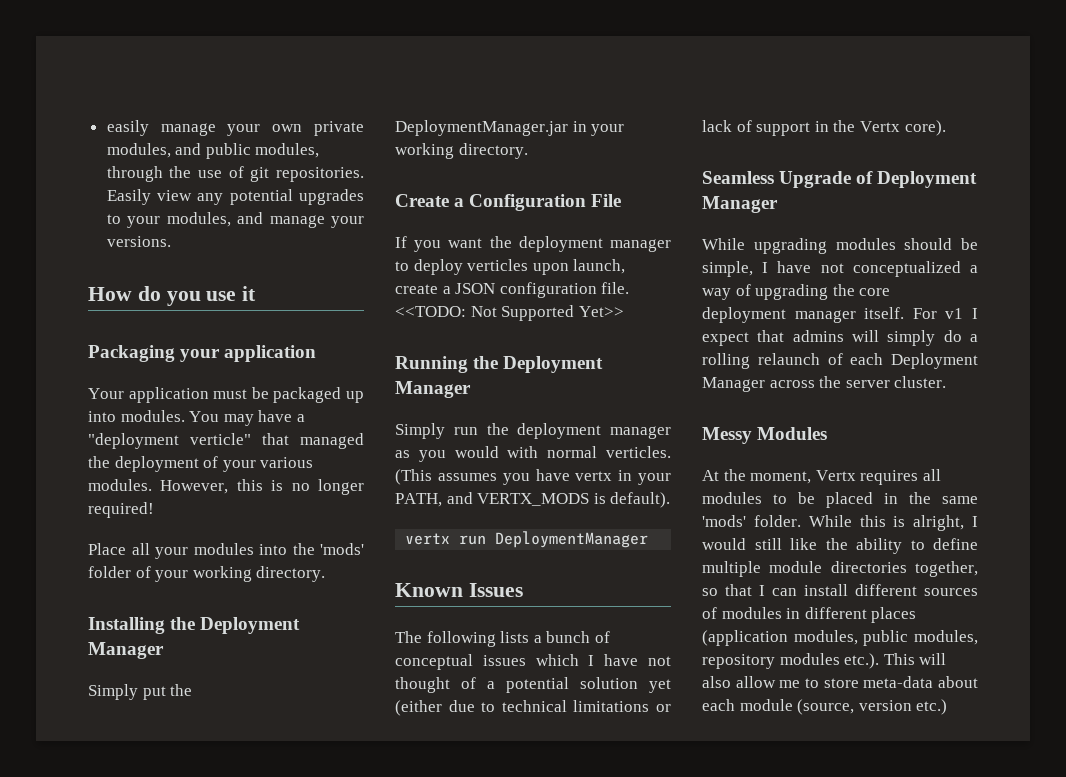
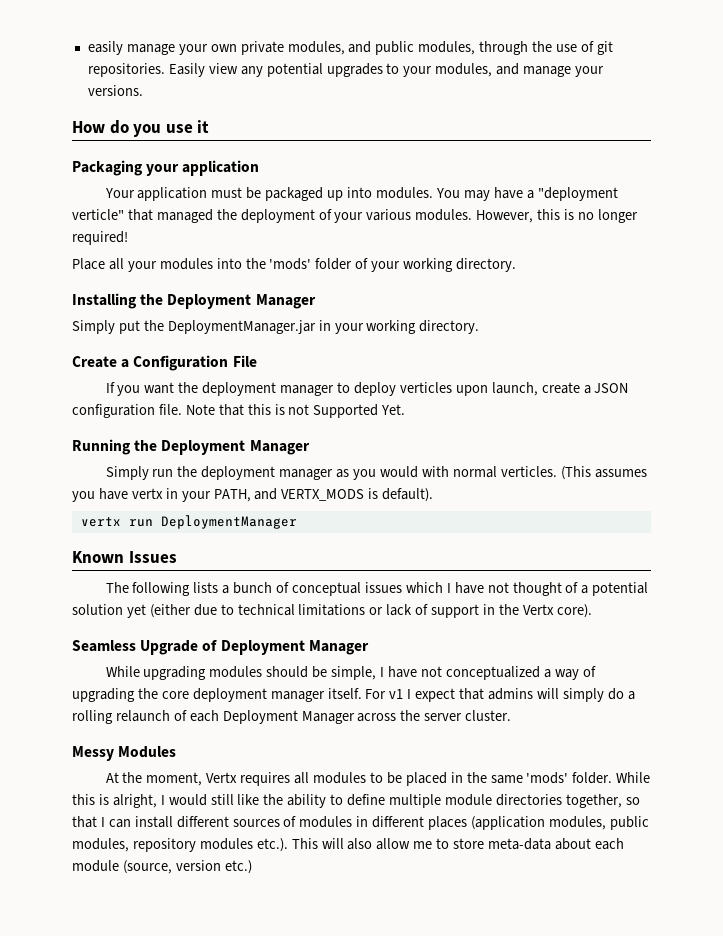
- <<TODO: Not Supported Yet>>
+ Note that this is not Supported Yet.

